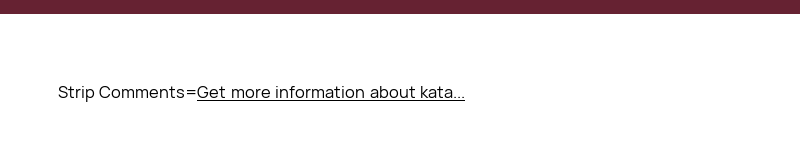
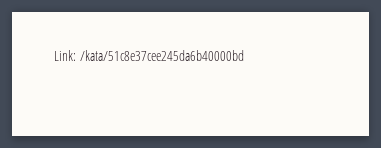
- Strip Comments=Get more information about kata...
+ Link: /kata/51c8e37cee245da6b40000bd

